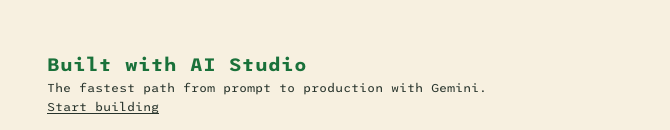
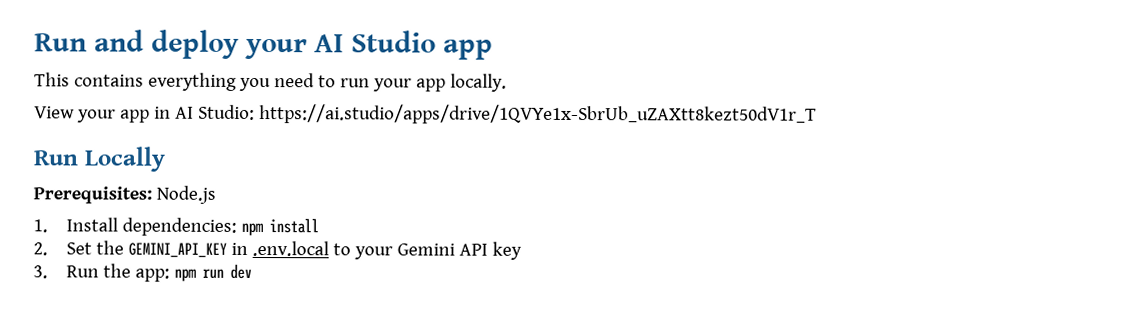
- Built with AI Studio
- The fastest path from prompt to production with Gemini.
- Start building
+ Run and deploy your AI Studio app
+ This contains everything you need to run your app locally.
+ View your app in AI Studio: https://ai.studio/apps/drive/1QVYe1x-SbrUb_uZAXtt8kezt50dV1r_T
+ Run Locally
+ Prerequisites: Node.js
+ 1. Install dependencies: npm install
+ 2. Set the GEMINI_API_KEY in .env.local to your Gemini API key
+ 3. Run the app: npm run dev

